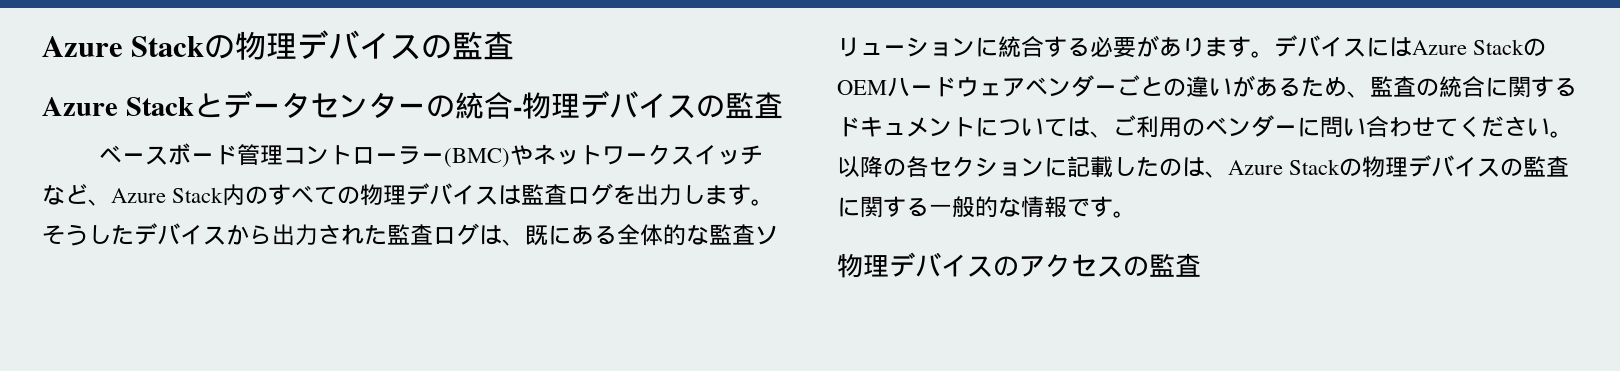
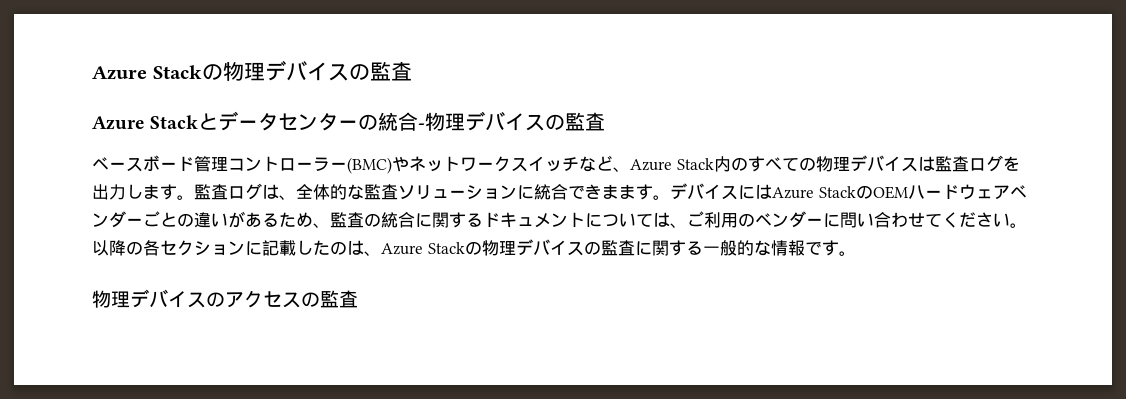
- そうしたデバイスから出力された監査ログは、既にある全体的な監査ソリューションに統合する必要があります。
+ 監査ログは、全体的な監査ソリューションに統合できまます。

